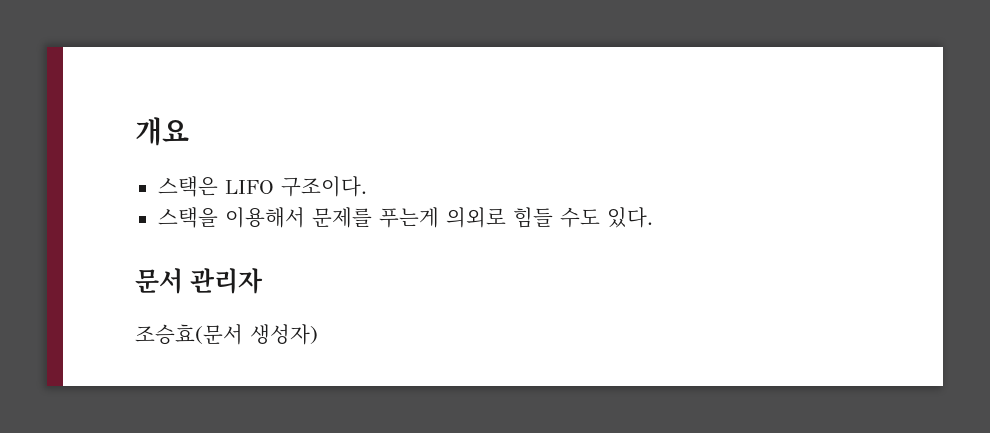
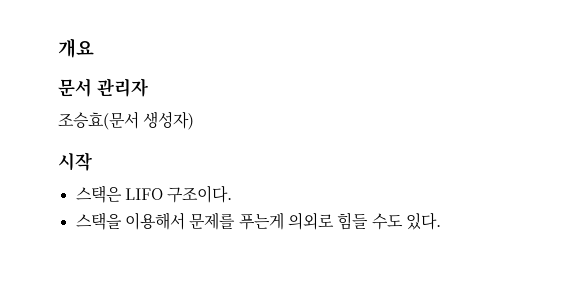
+ 문서 관리자
+ 조승효(문서 생성자)
+ 시작
- 문서 관리자
- 조승효(문서 생성자)

